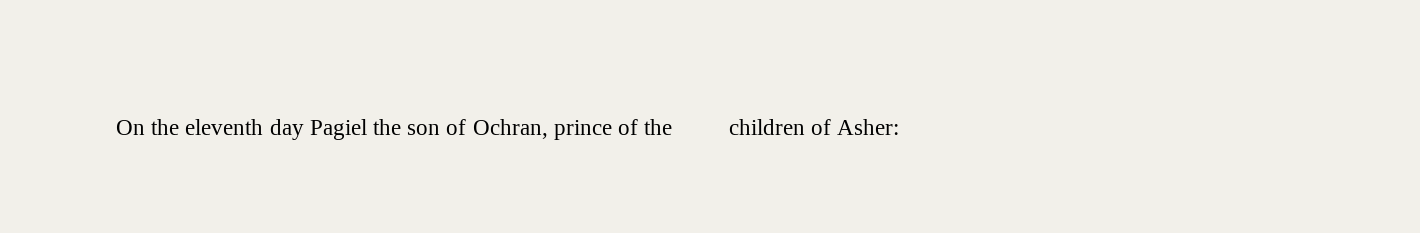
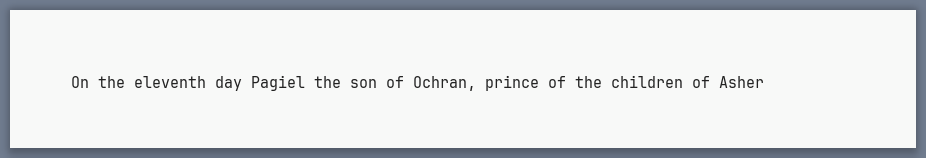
- On the eleventh day Pagiel the son of Ochran, prince of the children of Asher:
+ On the eleventh day Pagiel the son of Ochran, prince of the children of Asher

